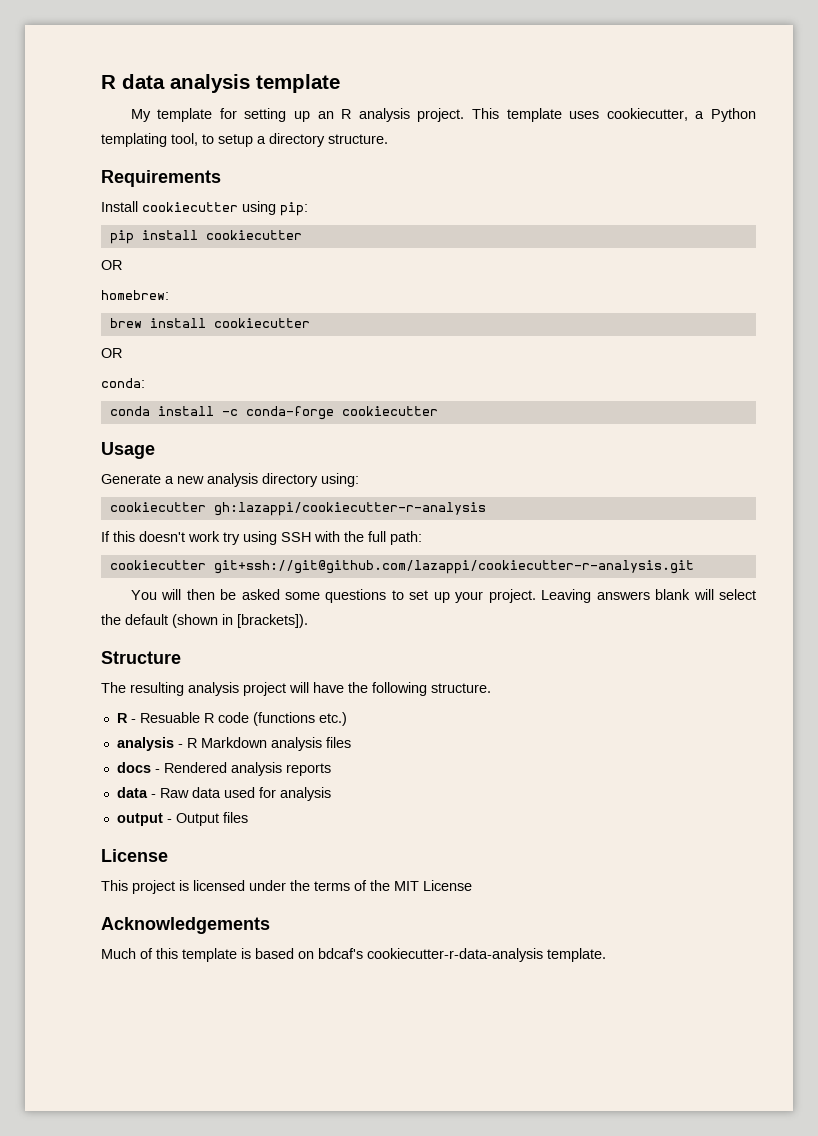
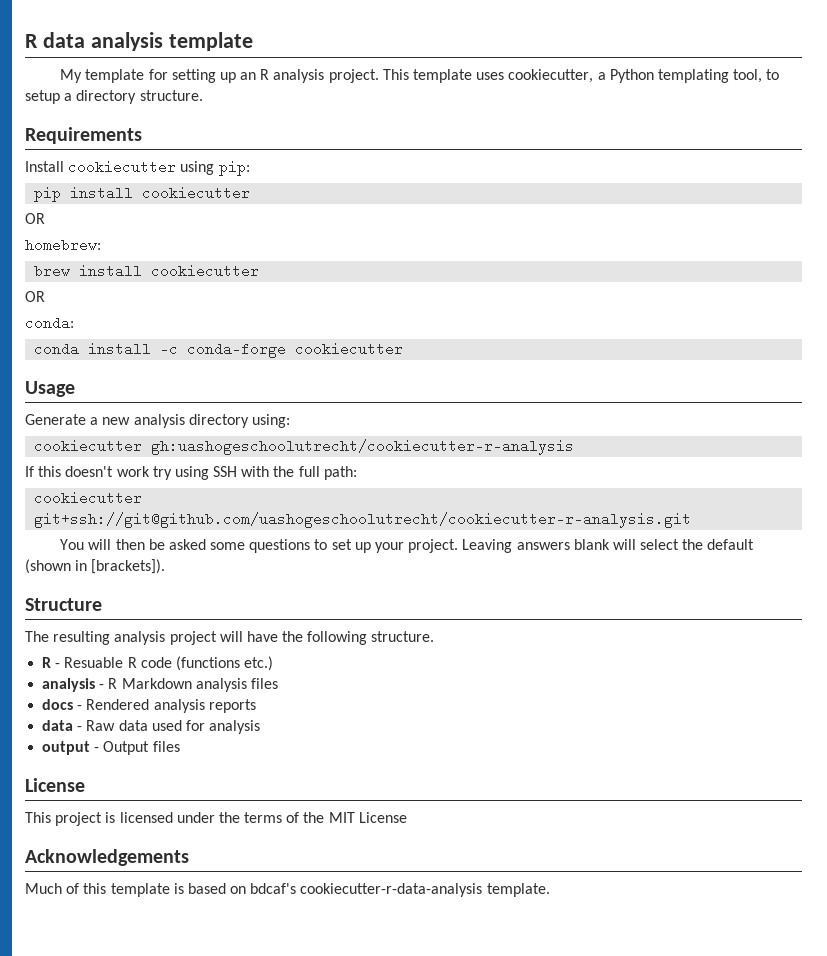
- cookiecutter gh:lazappi/cookiecutter-r-analysis
+ cookiecutter gh:uashogeschoolutrecht/cookiecutter-r-analysis
- cookiecutter git+ssh://git@github.com/lazappi/cookiecutter-r-analysis.git
+ cookiecutter git+ssh://git@github.com/uashogeschoolutrecht/cookiecutter-r-analysis.git

